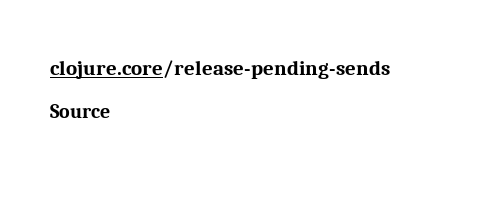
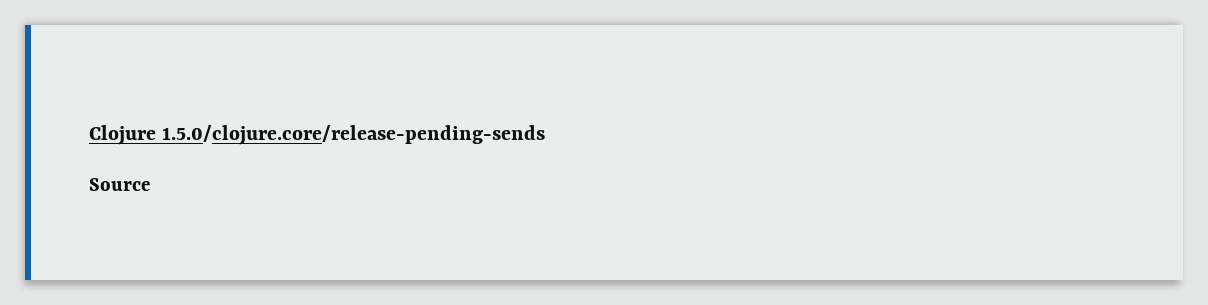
- clojure.core/release-pending-sends
+ Clojure 1.5.0/clojure.core/release-pending-sends

